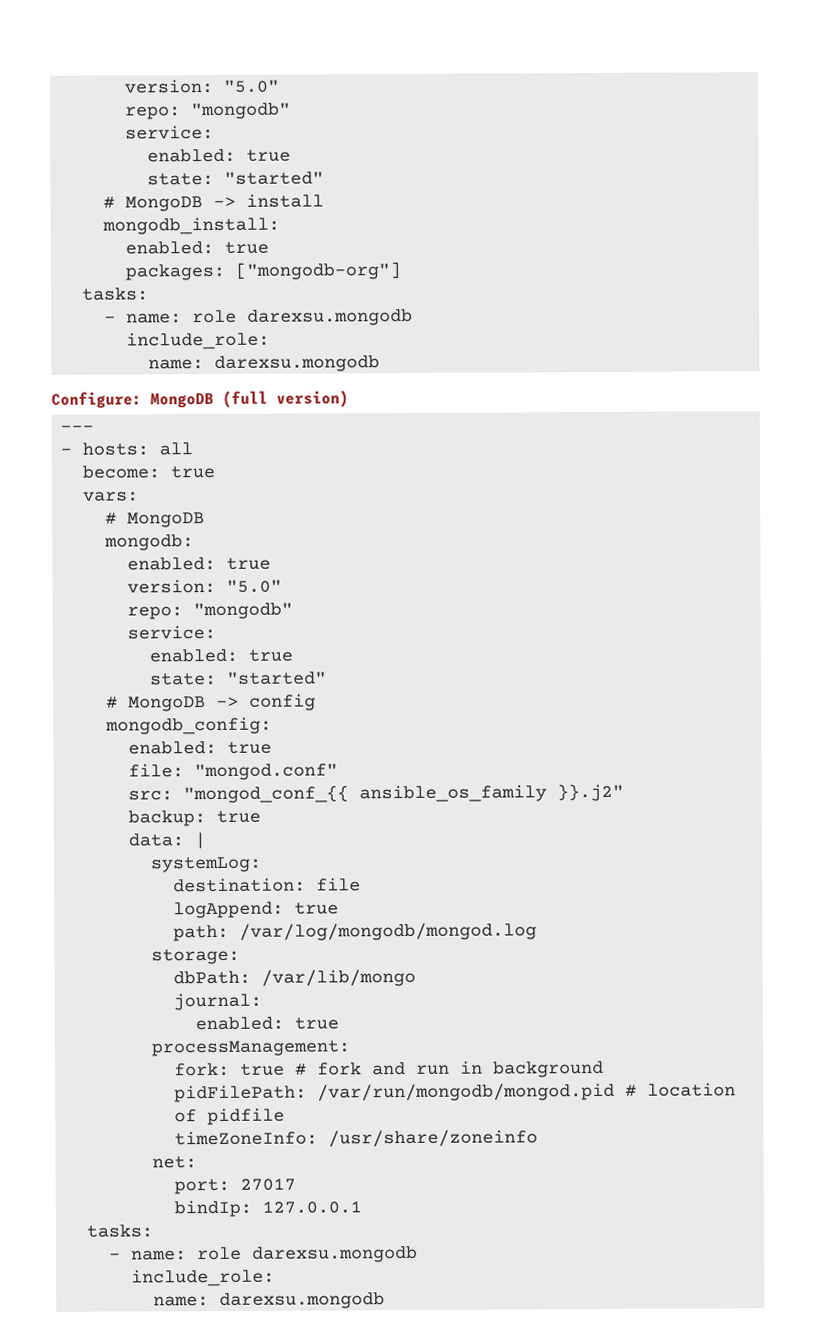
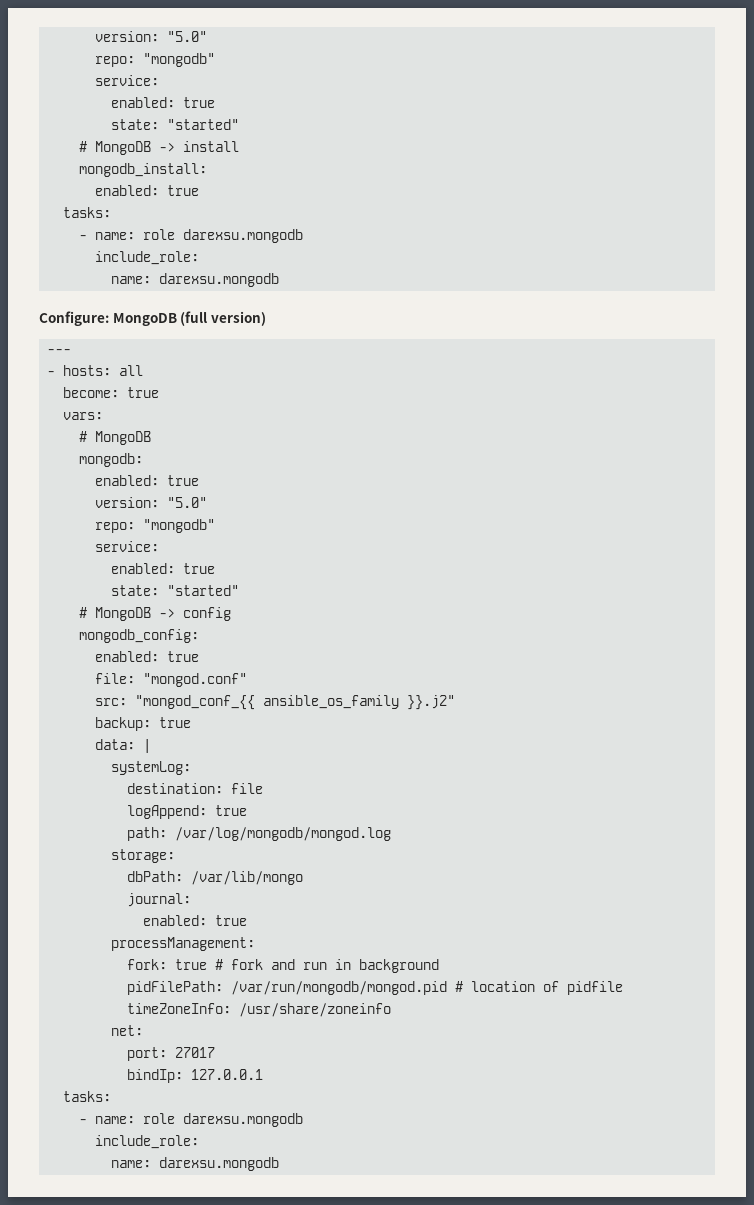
- packages: ["mongodb-org"]

